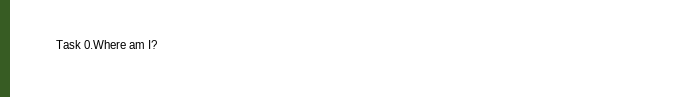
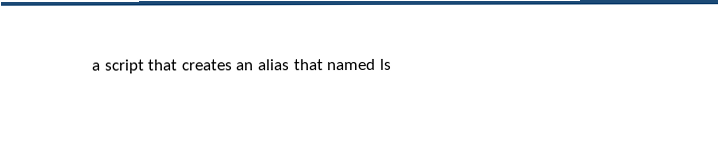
- Task 0.Where am I?
+ a script that creates an alias that named ls

